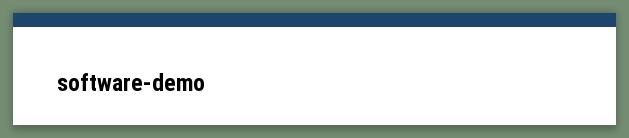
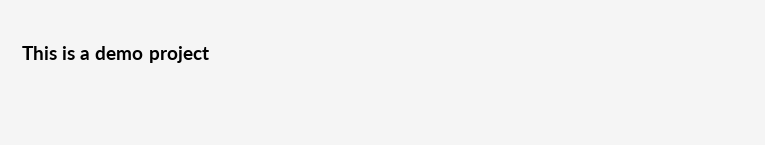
- software-demo
+ This is a demo project

